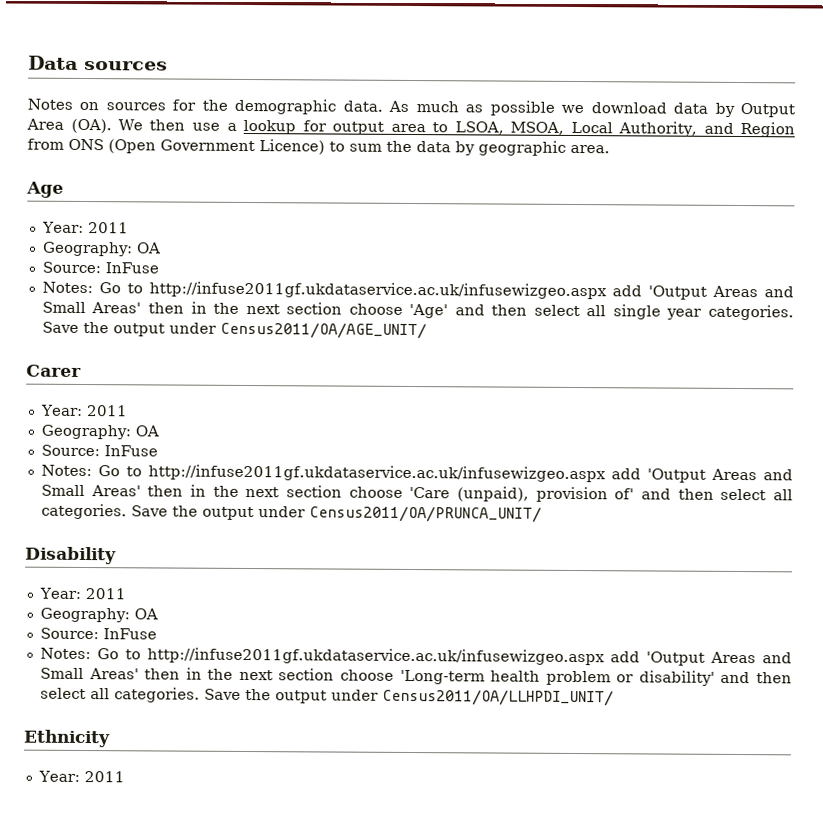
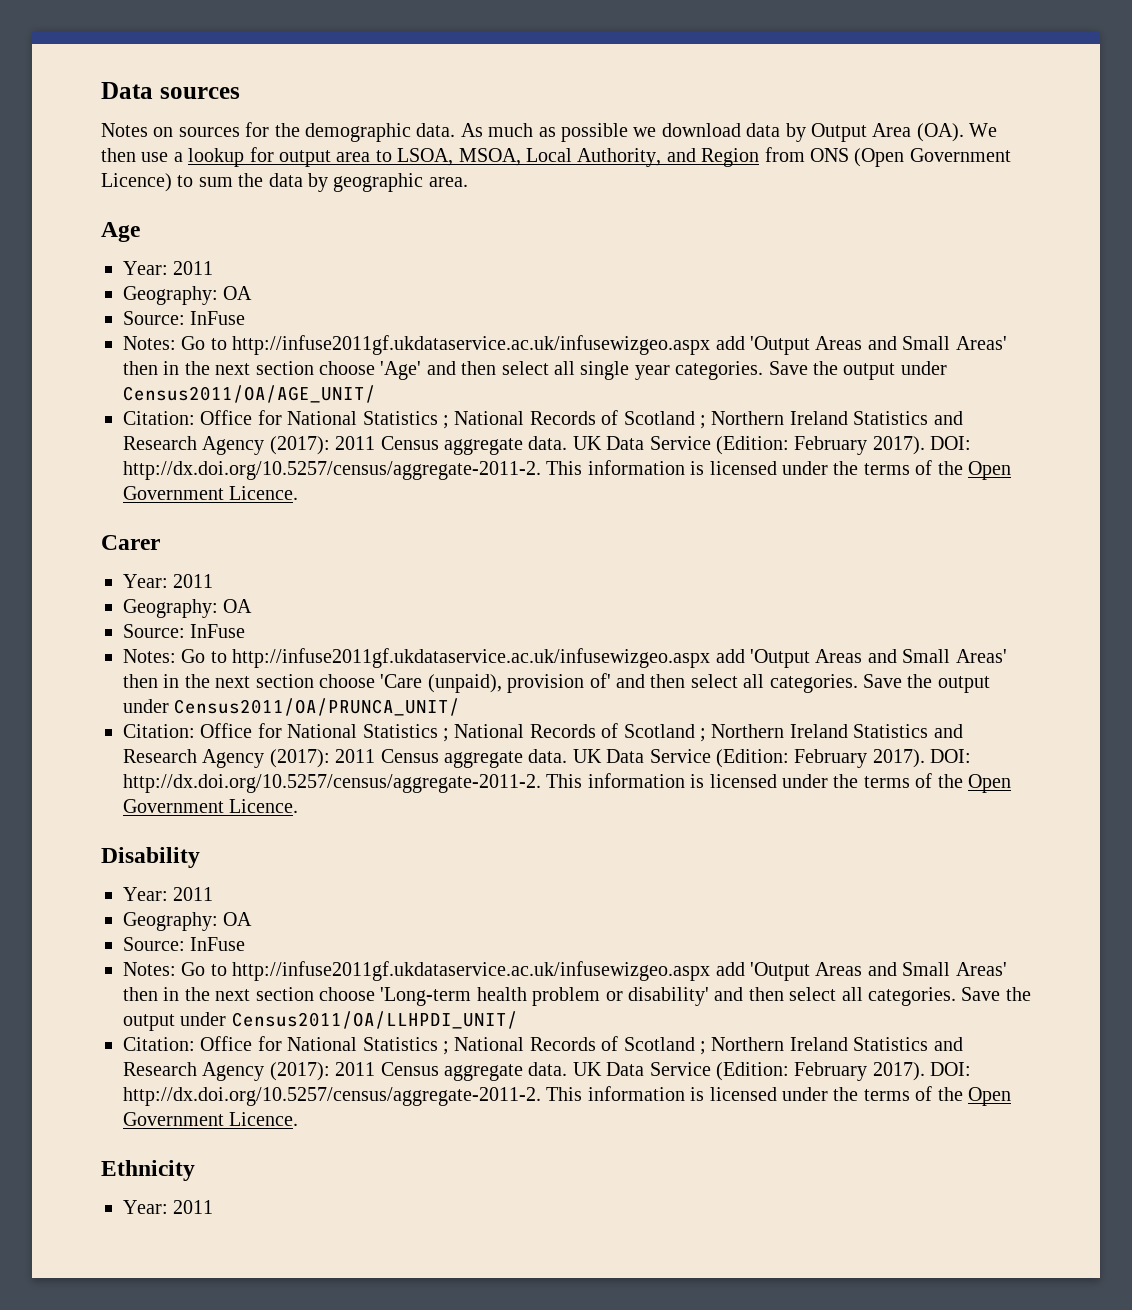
  Save the output under Census2011/OA/AGE_UNIT/
+ Citation: Office for National Statistics ; National Records of Scotland ; Northern Ireland Statistics and Research Agency (2017): 2011 Census aggregate data. UK Data Service (Edition: February 2017). DOI: http://dx.doi.org/10.5257/census/aggregate-2011-2. This information is licensed under the terms of the Open Government Licence.
  Save the output under Census2011/OA/PRUNCA_UNIT/
+ Citation: Office for National Statistics ; National Records of Scotland ; Northern Ireland Statistics and Research Agency (2017): 2011 Census aggregate data. UK Data Service (Edition: February 2017). DOI: http://dx.doi.org/10.5257/census/aggregate-2011-2. This information is licensed under the terms of the Open Government Licence.
  Save the output under Census2011/OA/LLHPDI_UNIT/
+ Citation: Office for National Statistics ; National Records of Scotland ; Northern Ireland Statistics and Research Agency (2017): 2011 Census aggregate data. UK Data Service (Edition: February 2017). DOI: http://dx.doi.org/10.5257/census/aggregate-2011-2. This information is licensed under the terms of the Open Government Licence.

